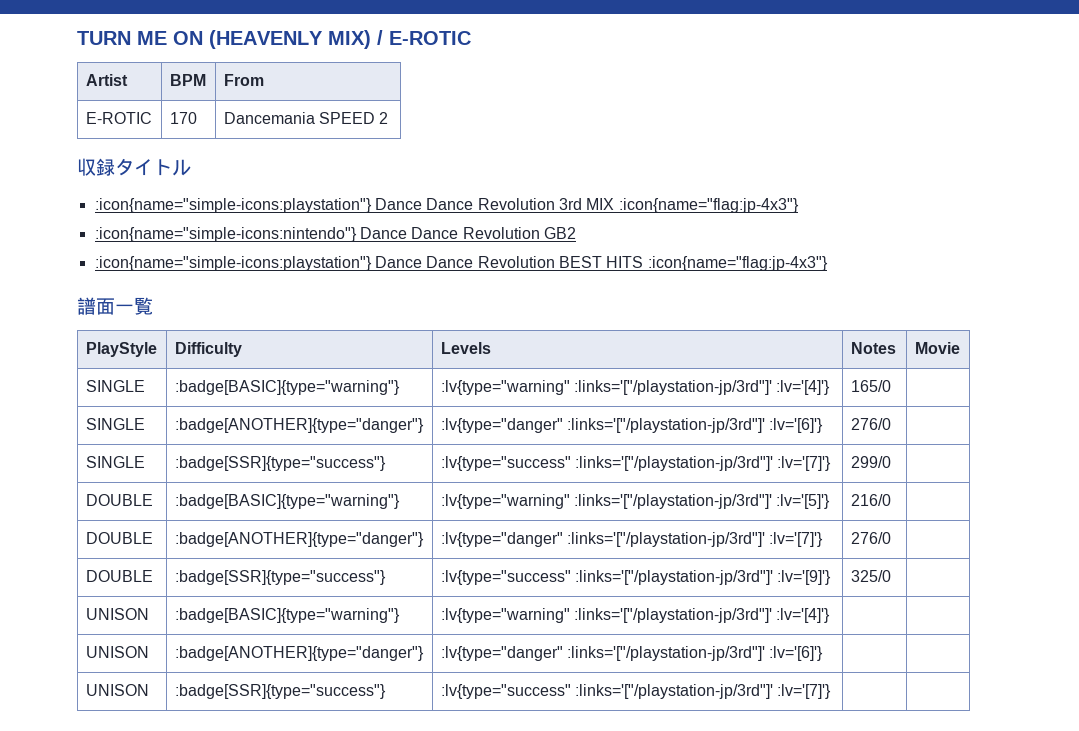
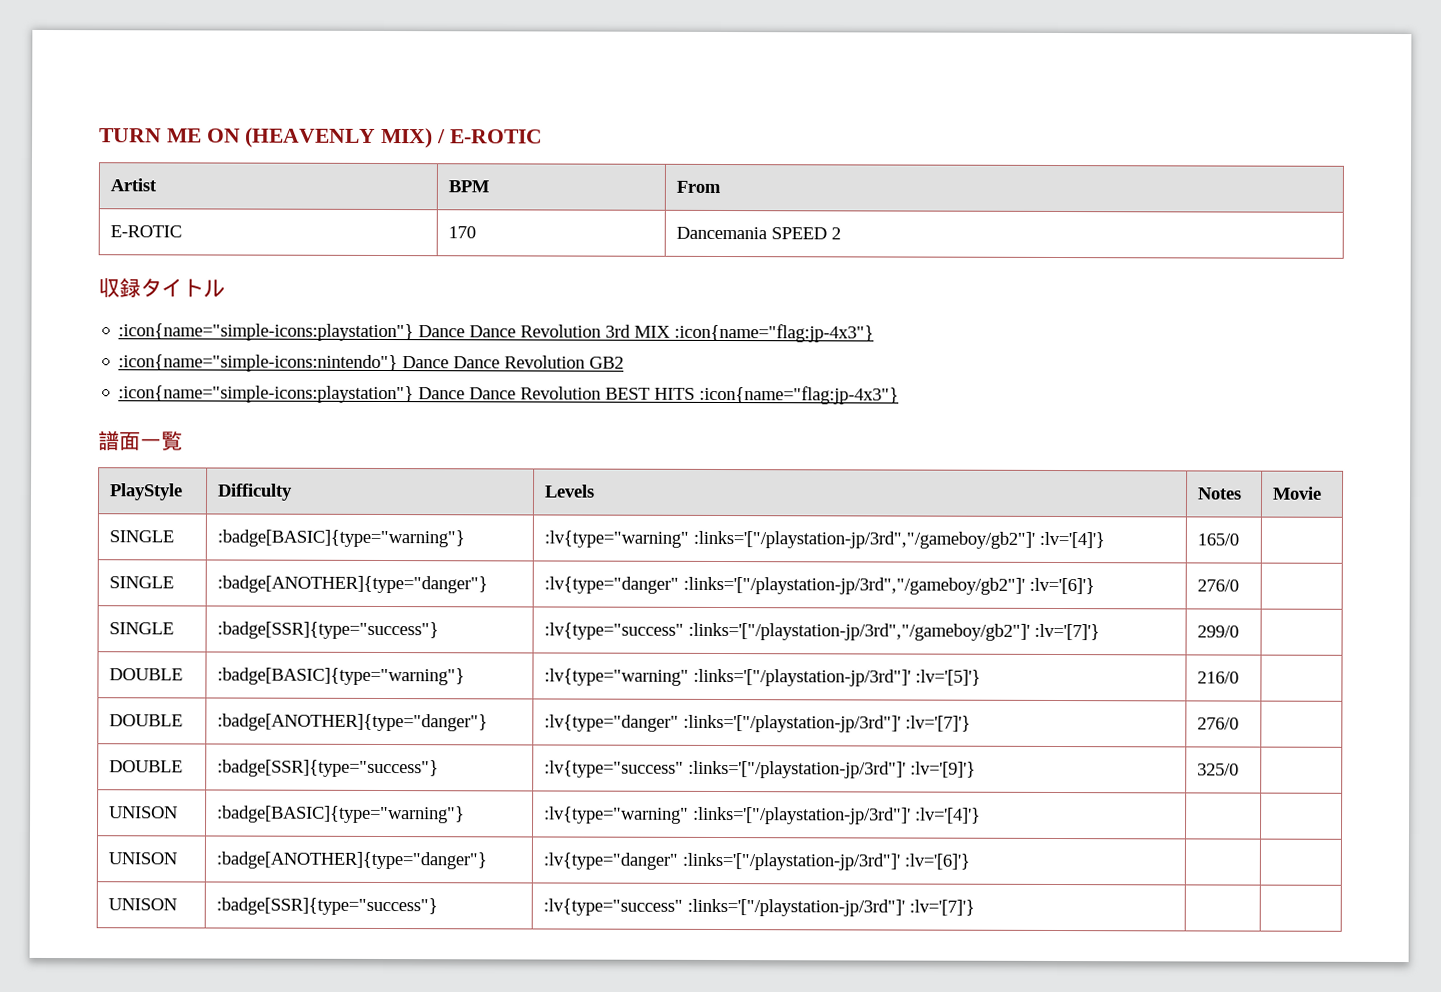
- SINGLE | :badge[BASIC]{type="warning"} | :lv{type="warning" :links='["/playstation-jp/3rd"]' :lv='[4]'} | 165/0 |
+ SINGLE | :badge[BASIC]{type="warning"} | :lv{type="warning" :links='["/playstation-jp/3rd","/gameboy/gb2"]' :lv='[4]'} | 165/0 |
- SINGLE | :badge[ANOTHER]{type="danger"} | :lv{type="danger" :links='["/playstation-jp/3rd"]' :lv='[6]'} | 276/0 |
+ SINGLE | :badge[ANOTHER]{type="danger"} | :lv{type="danger" :links='["/playstation-jp/3rd","/gameboy/gb2"]' :lv='[6]'} | 276/0 |
- SINGLE | :badge[SSR]{type="success"} | :lv{type="success" :links='["/playstation-jp/3rd"]' :lv='[7]'} | 299/0 |
+ SINGLE | :badge[SSR]{type="success"} | :lv{type="success" :links='["/playstation-jp/3rd","/gameboy/gb2"]' :lv='[7]'} | 299/0 |

